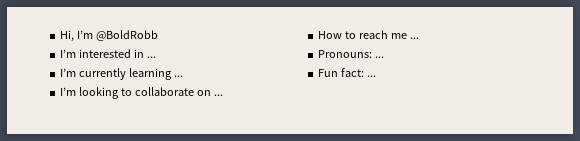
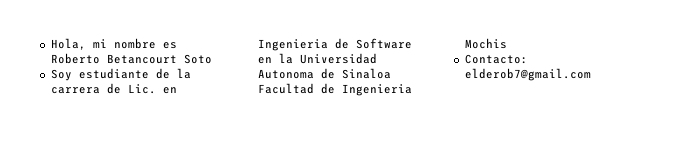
- Hi, I’m @BoldRobb
- I’m interested in ...
- I’m currently learning ...
- I’m looking to collaborate on ...
- How to reach me ...
- Pronouns: ...
- Fun fact: ...
+ Hola, mi nombre es Roberto Betancourt Soto
+ Soy estudiante de la carrera de Lic. en Ingenieria de Software en la Universidad Autonoma de Sinaloa Facultad de Ingenieria Mochis
+ Contacto: elderob7@gmail.com

